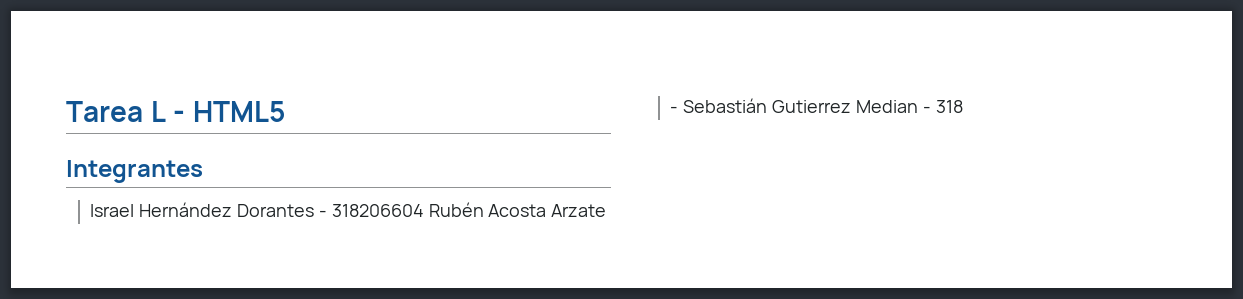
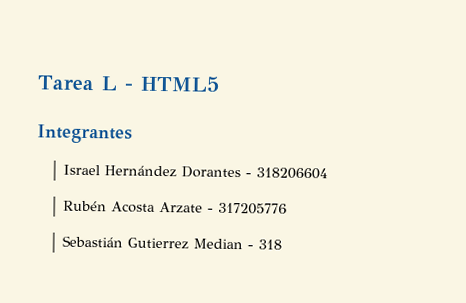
- Israel Hernández Dorantes - 318206604 Rubén Acosta Arzate - Sebastián Gutierrez Median - 318
+ Israel Hernández Dorantes - 318206604
+ Rubén Acosta Arzate - 317205776
+ Sebastián Gutierrez Median - 318

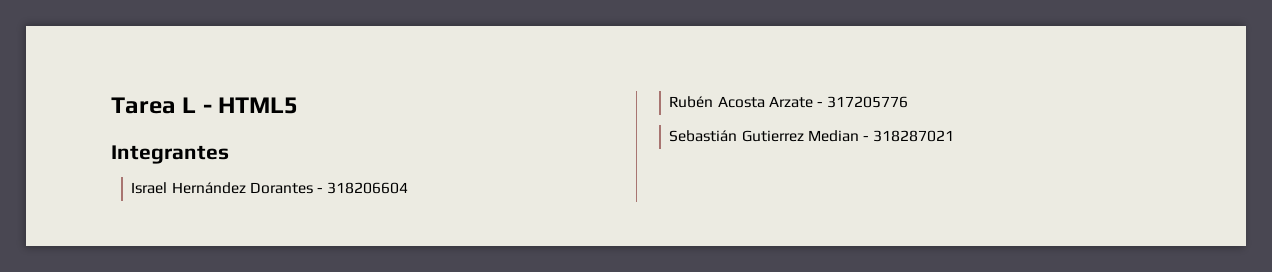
- Sebastián Gutierrez Median - 318
+ Sebastián Gutierrez Median - 318287021

